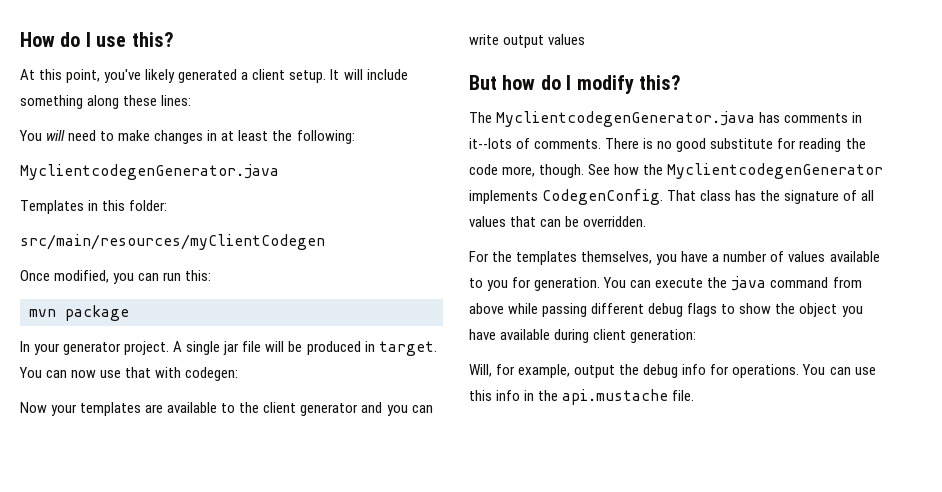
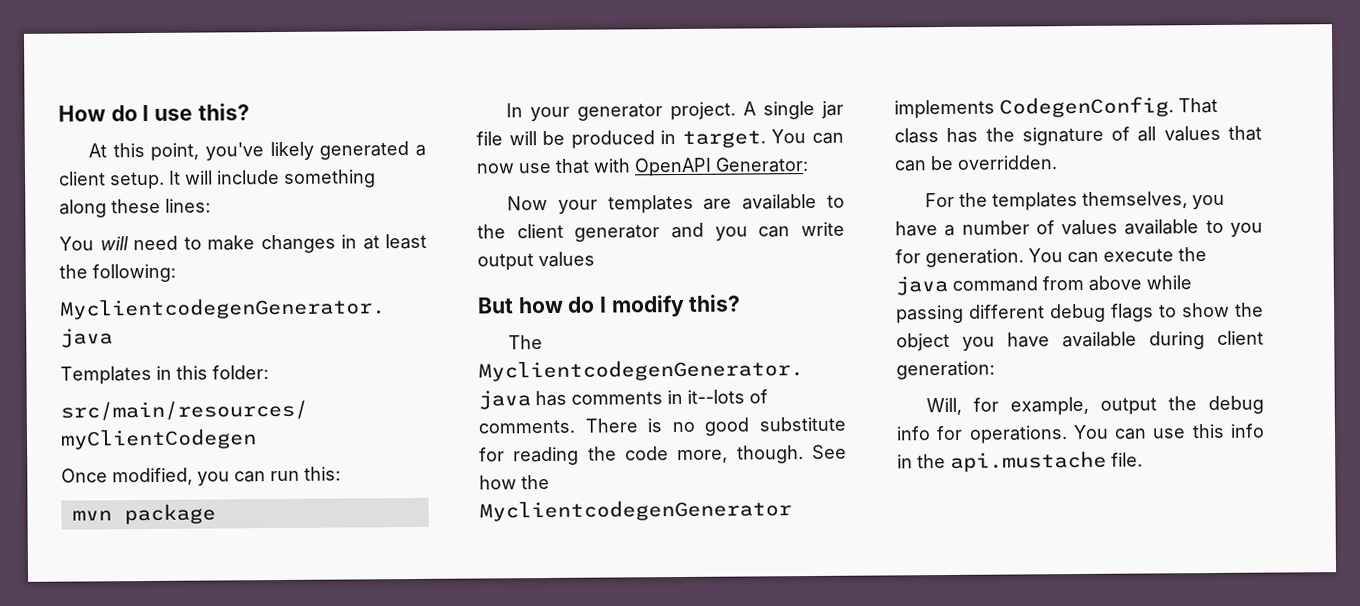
- You can now use that with codegen:
+ You can now use that with OpenAPI Generator:

